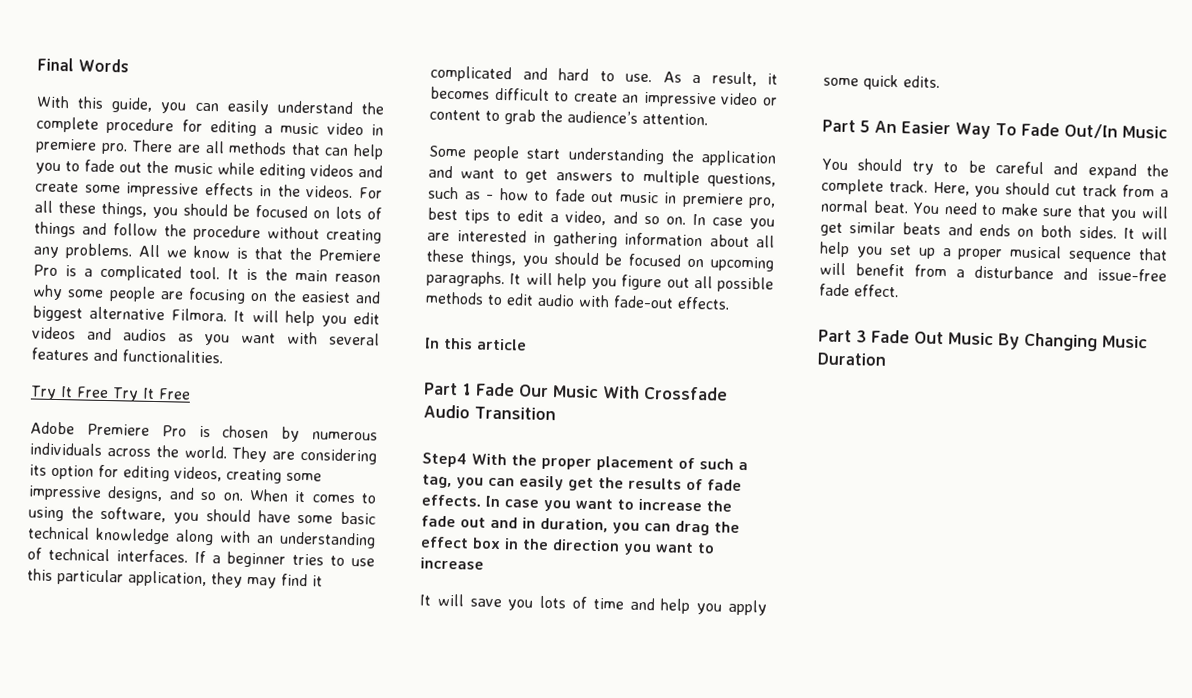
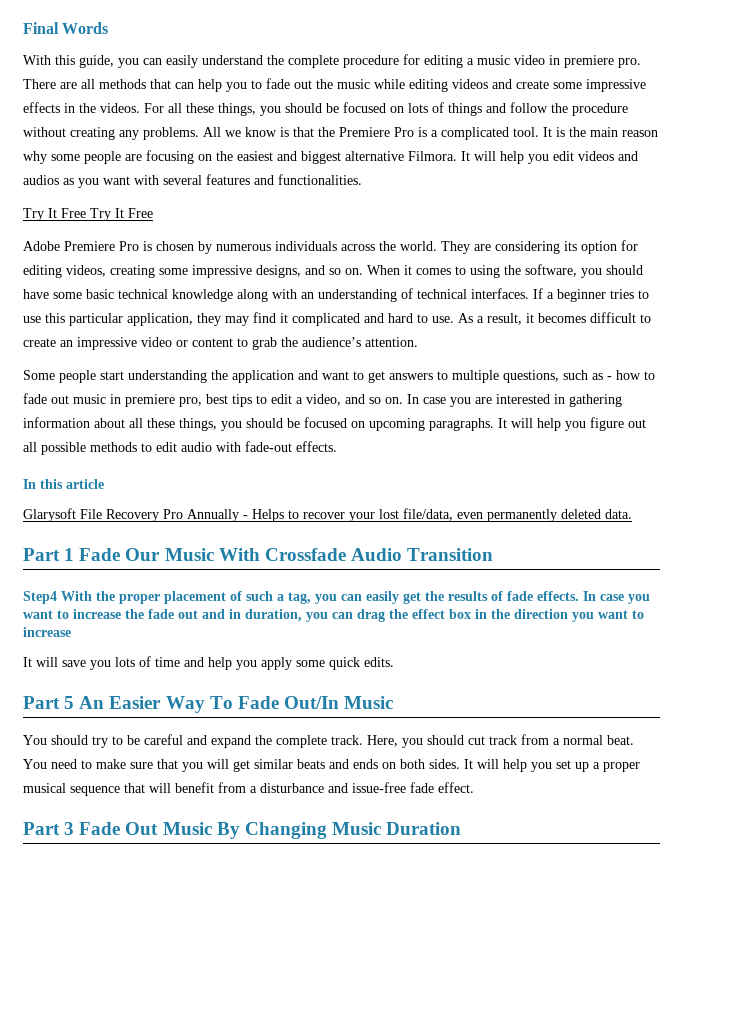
+ Glarysoft File Recovery Pro Annually - Helps to recover your lost file/data, even permanently deleted data.

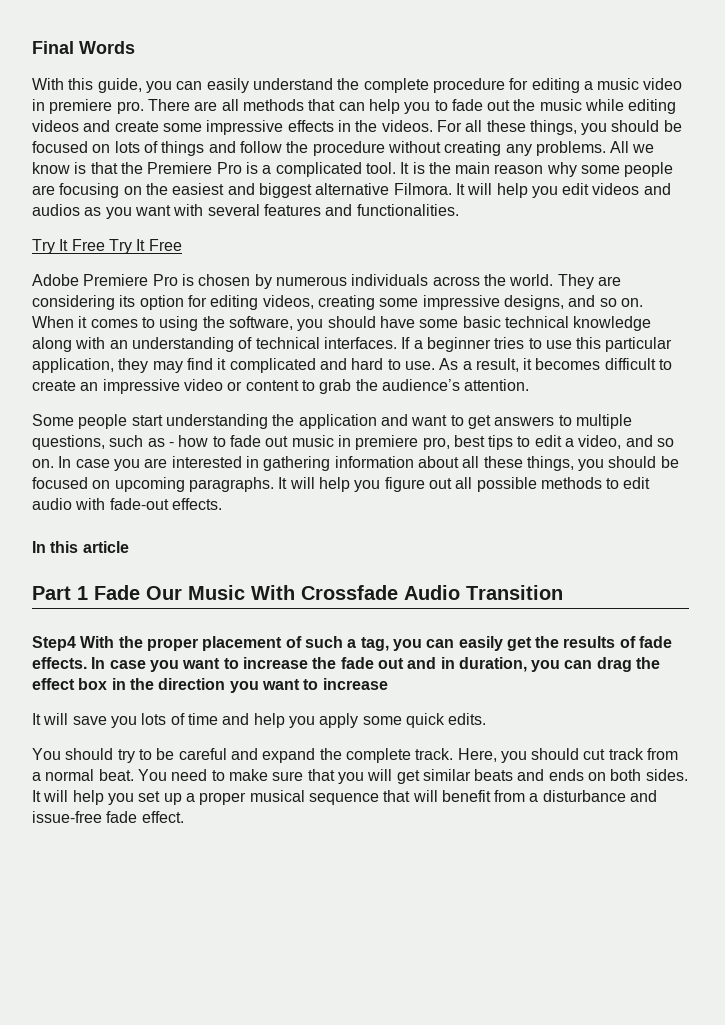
- Glarysoft File Recovery Pro Annually - Helps to recover your lost file/data, even permanently deleted data.
- Part 5 An Easier Way To Fade Out/In Music
- Part 3 Fade Out Music By Changing Music Duration

